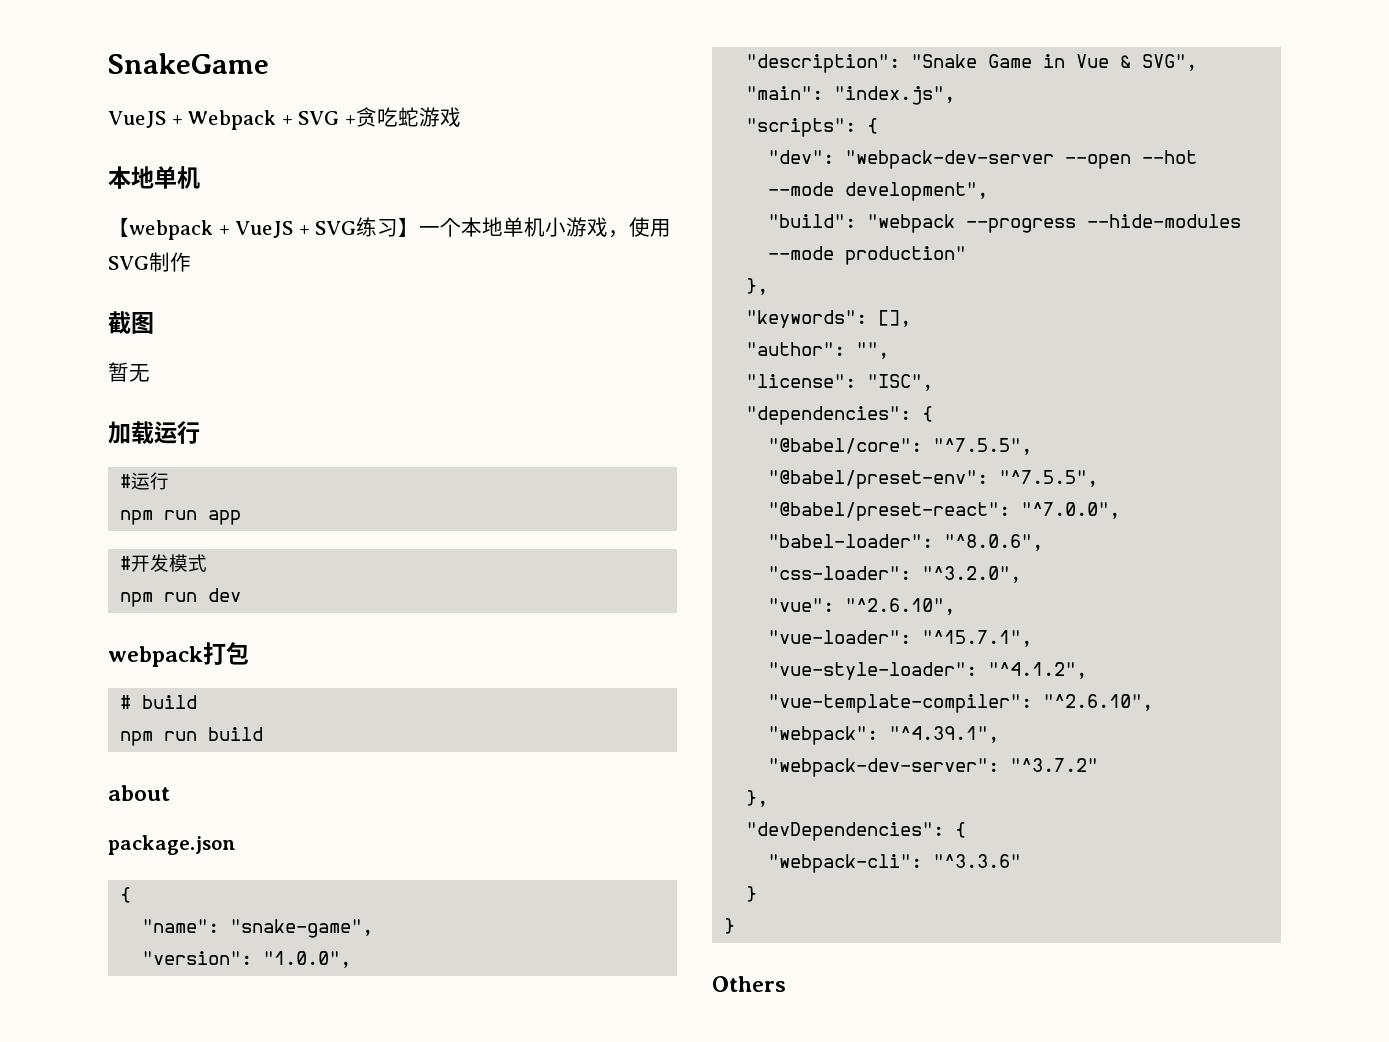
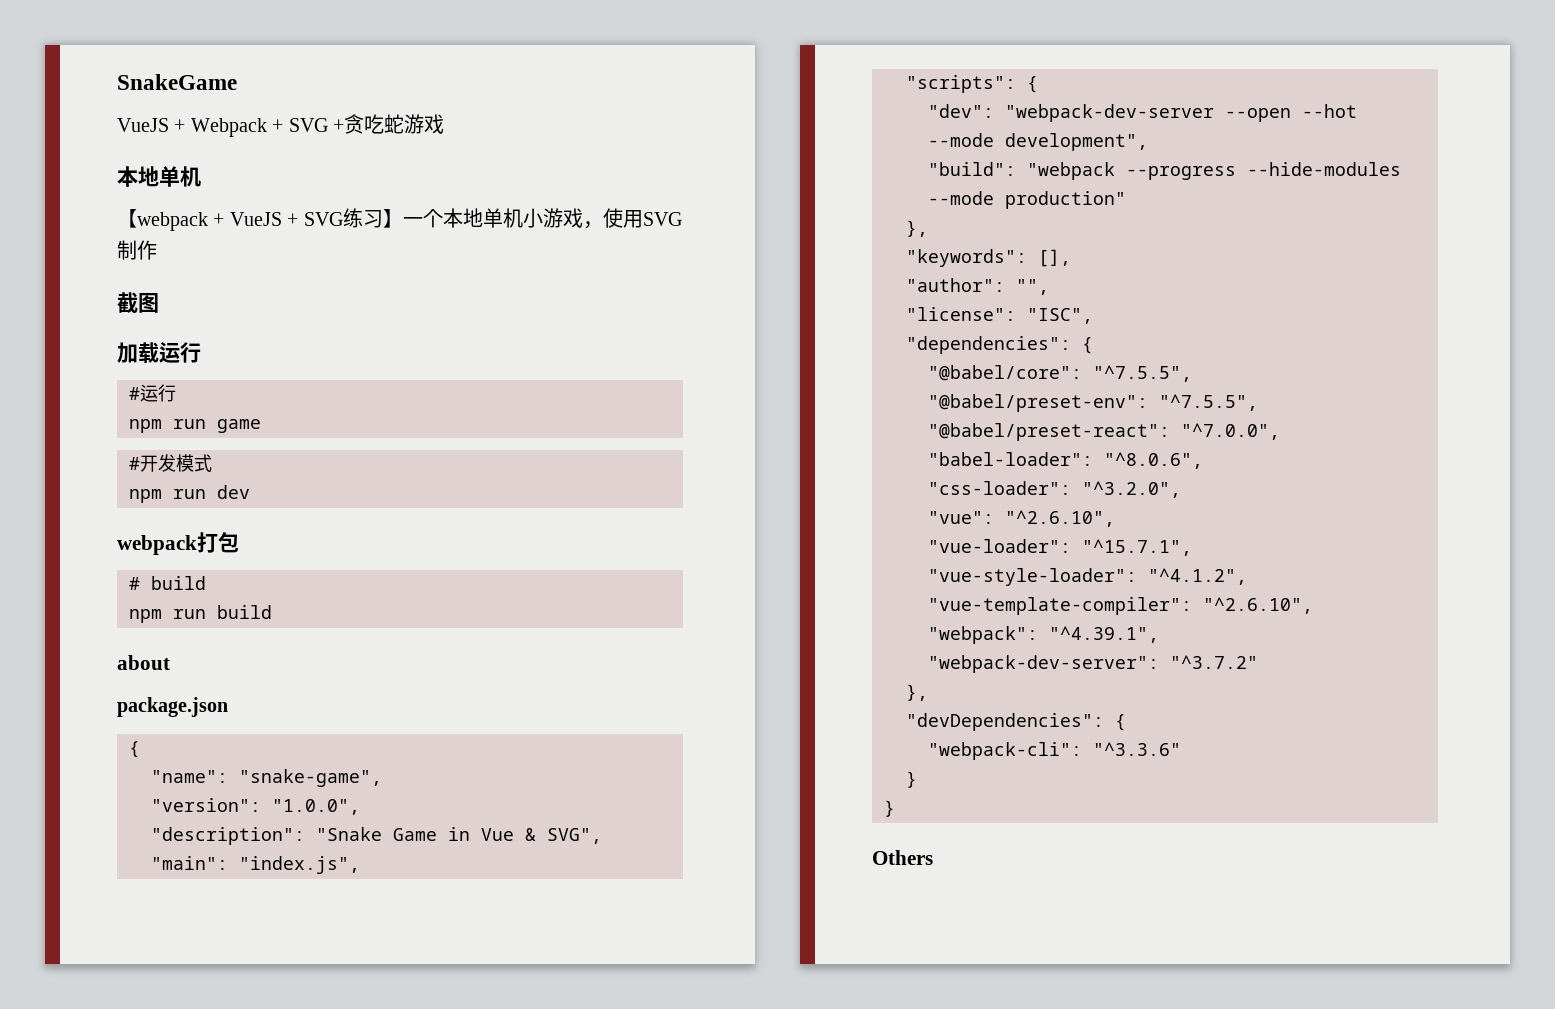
- 暂无
- npm run app
+ npm run game

